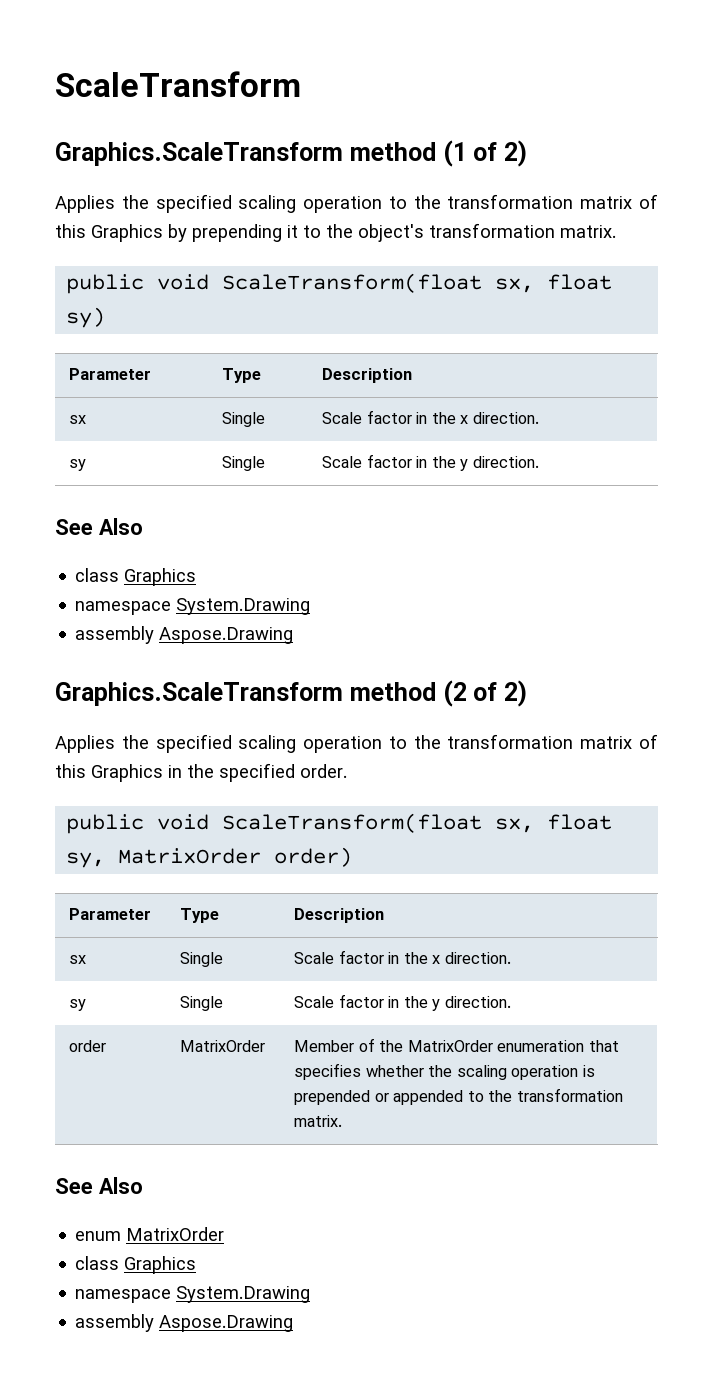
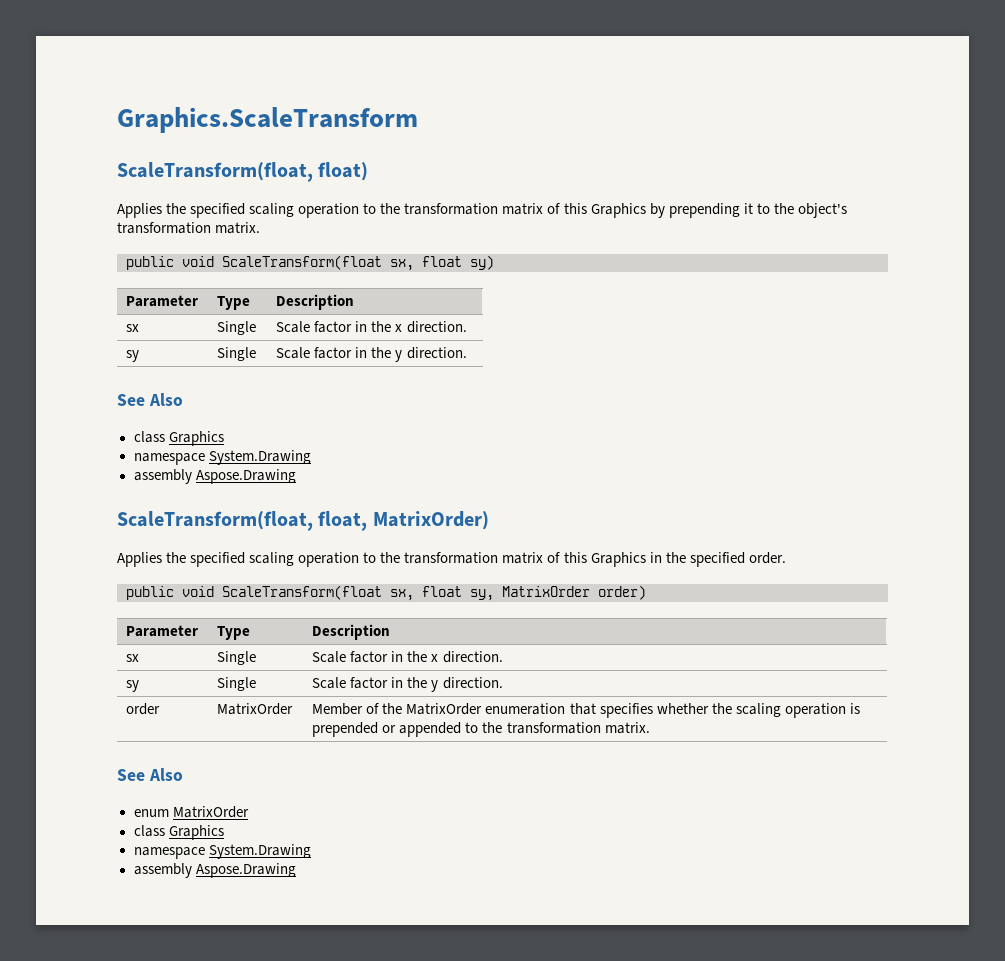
- ScaleTransform
- Graphics.ScaleTransform method (1 of 2)
+ Graphics.ScaleTransform
+ ScaleTransform(float, float)
- Graphics.ScaleTransform method (2 of 2)
+ ScaleTransform(float, float, MatrixOrder)

